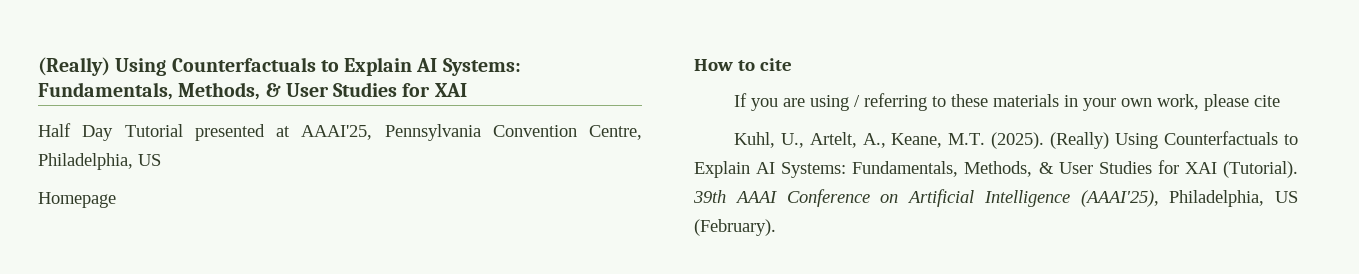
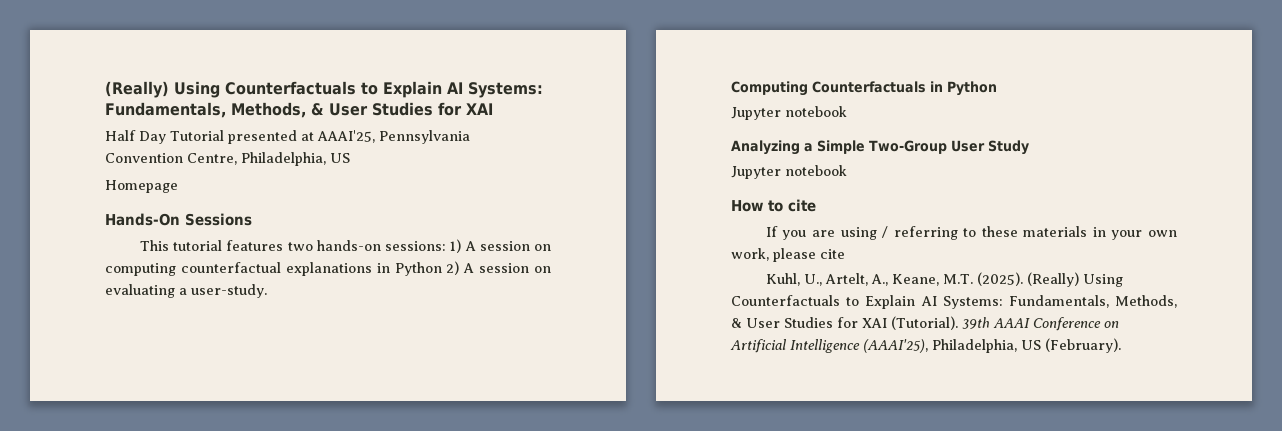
+ Hands-On Sessions
+ This tutorial features two hands-on sessions: 1) A session on computing counterfactual explanations in Python 2) A session on evaluating a user-study.
+ Computing Counterfactuals in Python
+ Jupyter notebook
+ Analyzing a Simple Two-Group User Study
+ Jupyter notebook

